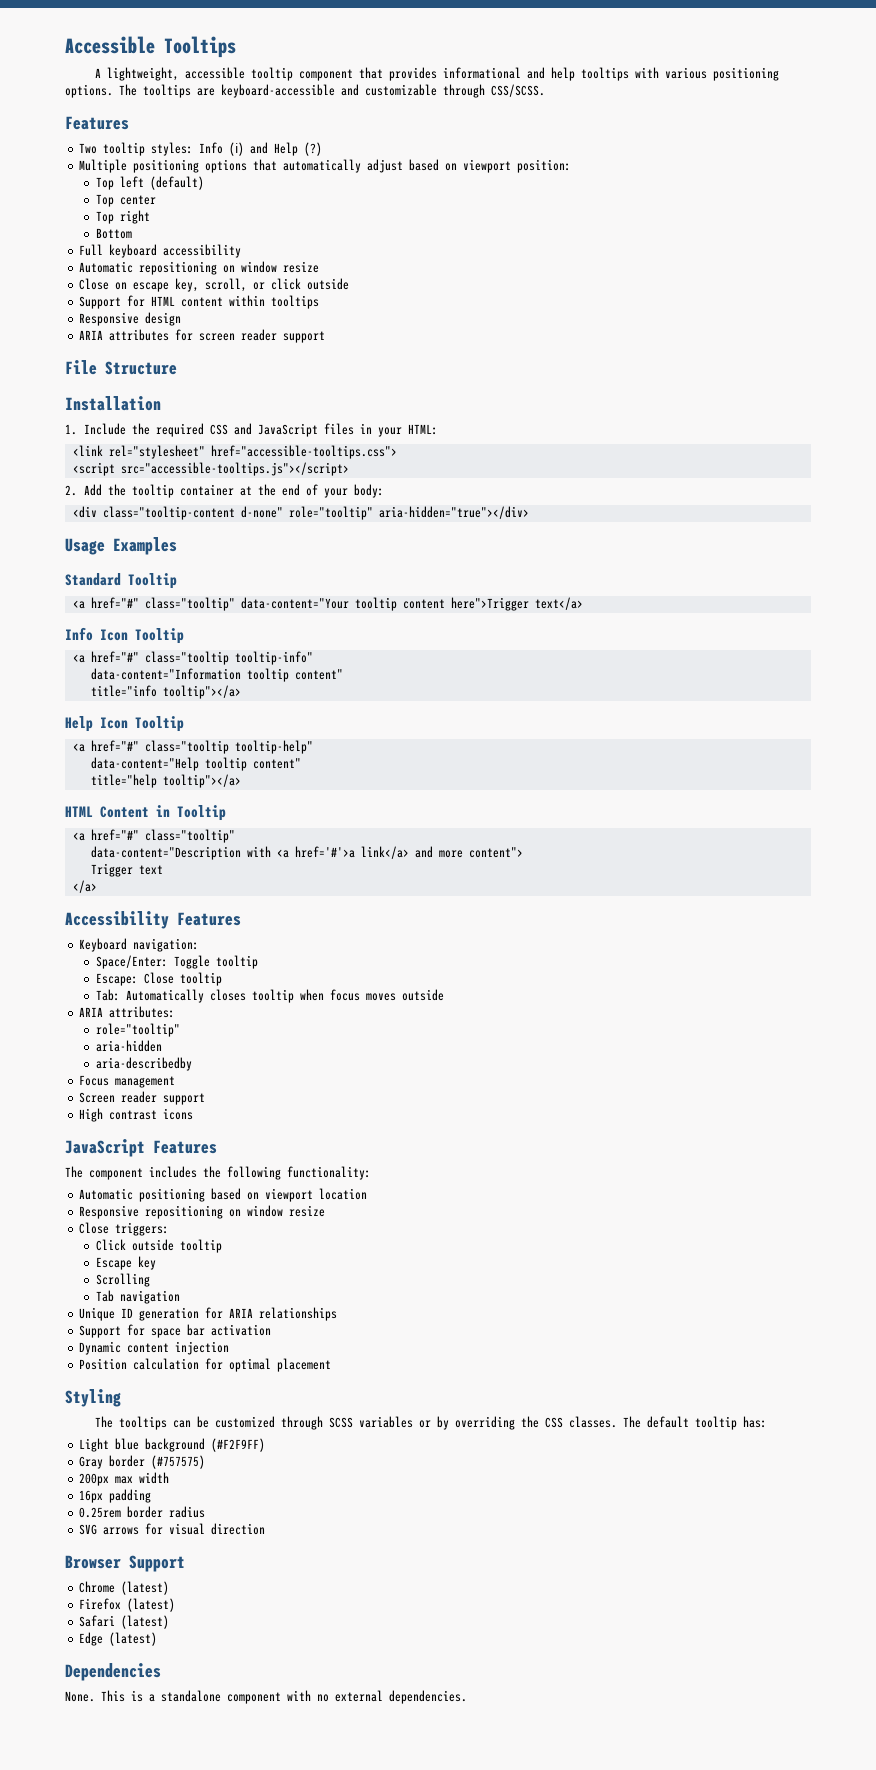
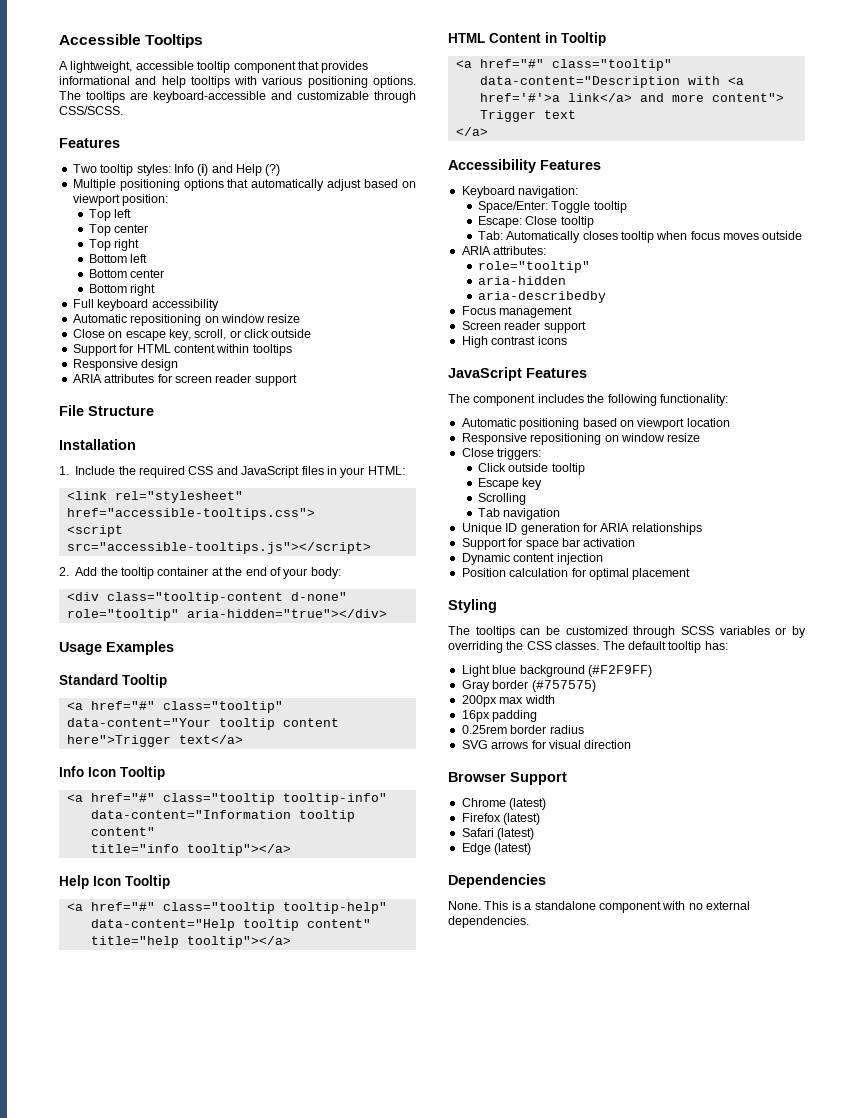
- Top left (default)
+ Top left
- Bottom
+ Bottom left
+ Bottom center
+ Bottom right

